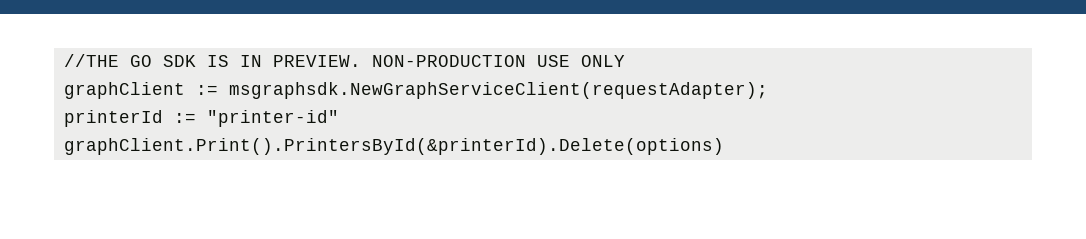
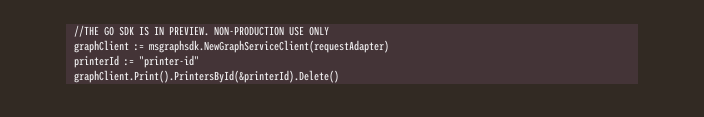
- graphClient := msgraphsdk.NewGraphServiceClient(requestAdapter);
+ graphClient := msgraphsdk.NewGraphServiceClient(requestAdapter)
- graphClient.Print().PrintersById(&printerId).Delete(options)
+ graphClient.Print().PrintersById(&printerId).Delete()

